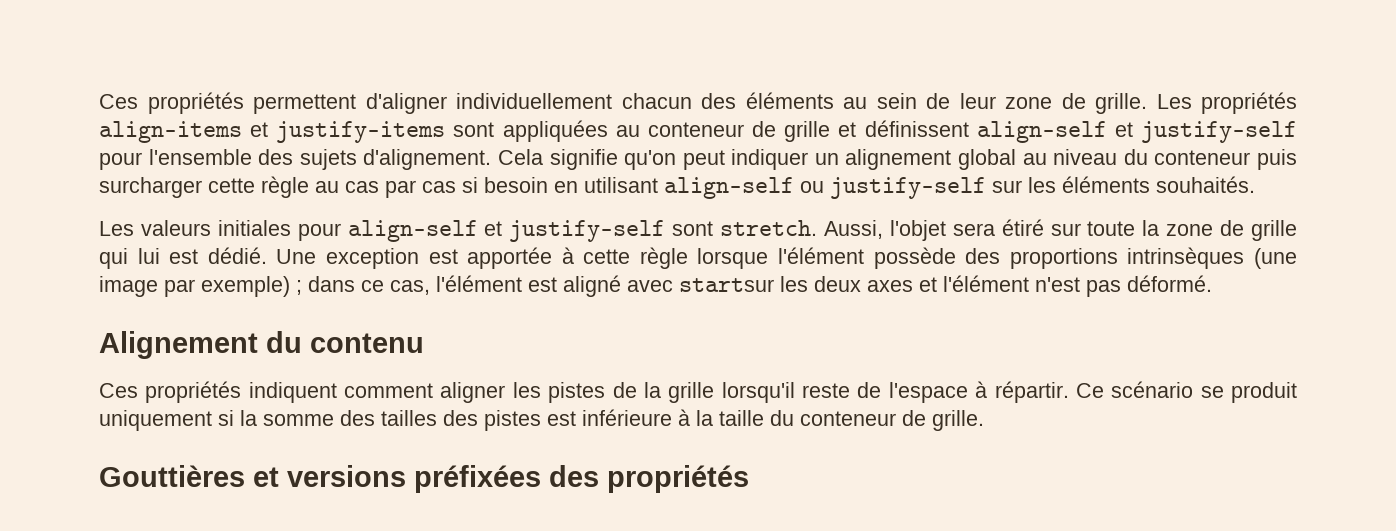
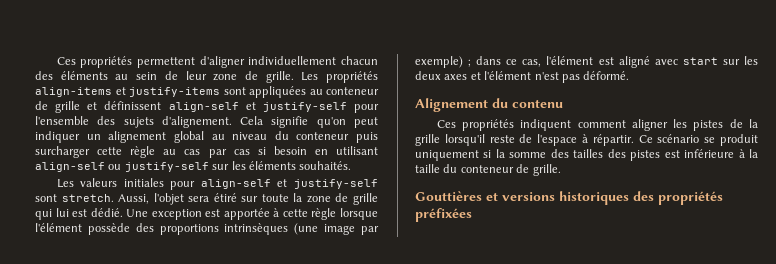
- Une exception est apportée à cette règle lorsque l'élément possède des proportions intrinsèques (une image par exemple) ; dans ce cas, l'élément est aligné avec startsur les deux axes et l'élément n'est pas déformé.
+ Une exception est apportée à cette règle lorsque l'élément possède des proportions intrinsèques (une image par exemple) ; dans ce cas, l'élément est aligné avec start sur les deux axes et l'élément n'est pas déformé.
- Gouttières et versions préfixées des propriétés
+ Gouttières et versions historiques des propriétés préfixées

